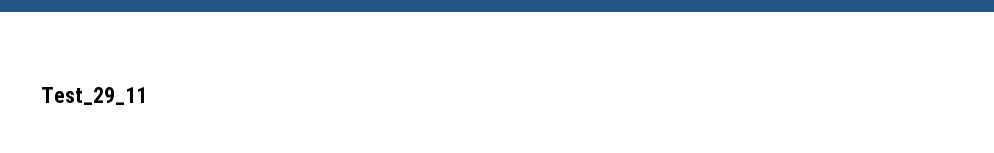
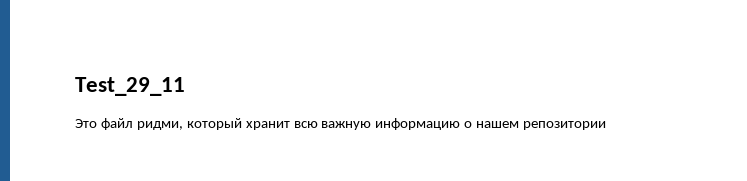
+ Это файл ридми, который хранит всю важную информацию о нашем репозитории

